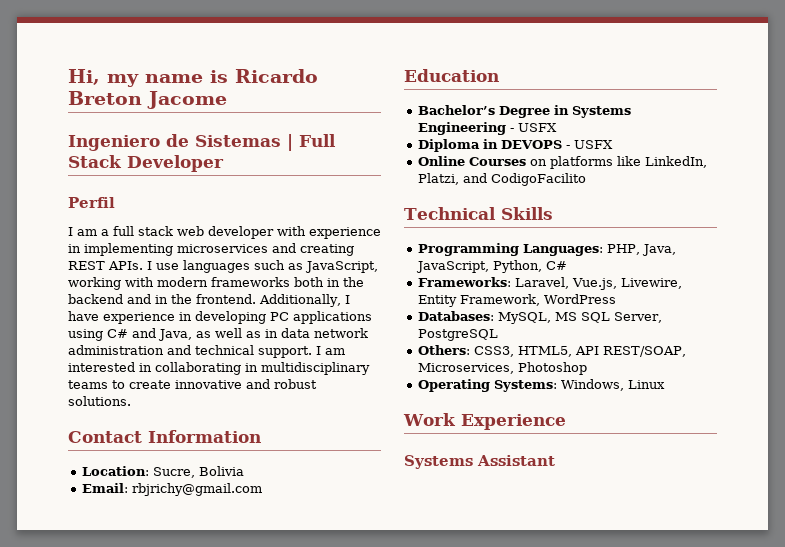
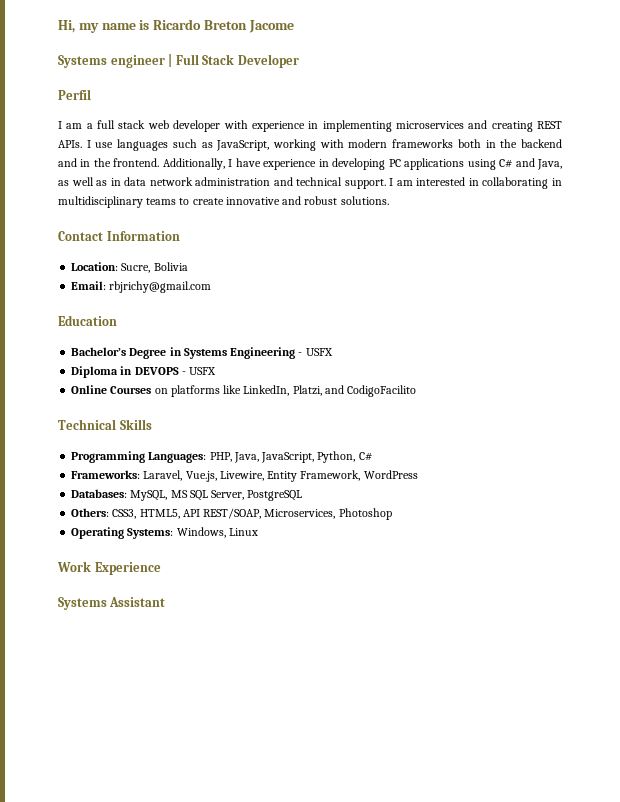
- Ingeniero de Sistemas | Full Stack Developer
+ Systems engineer | Full Stack Developer

